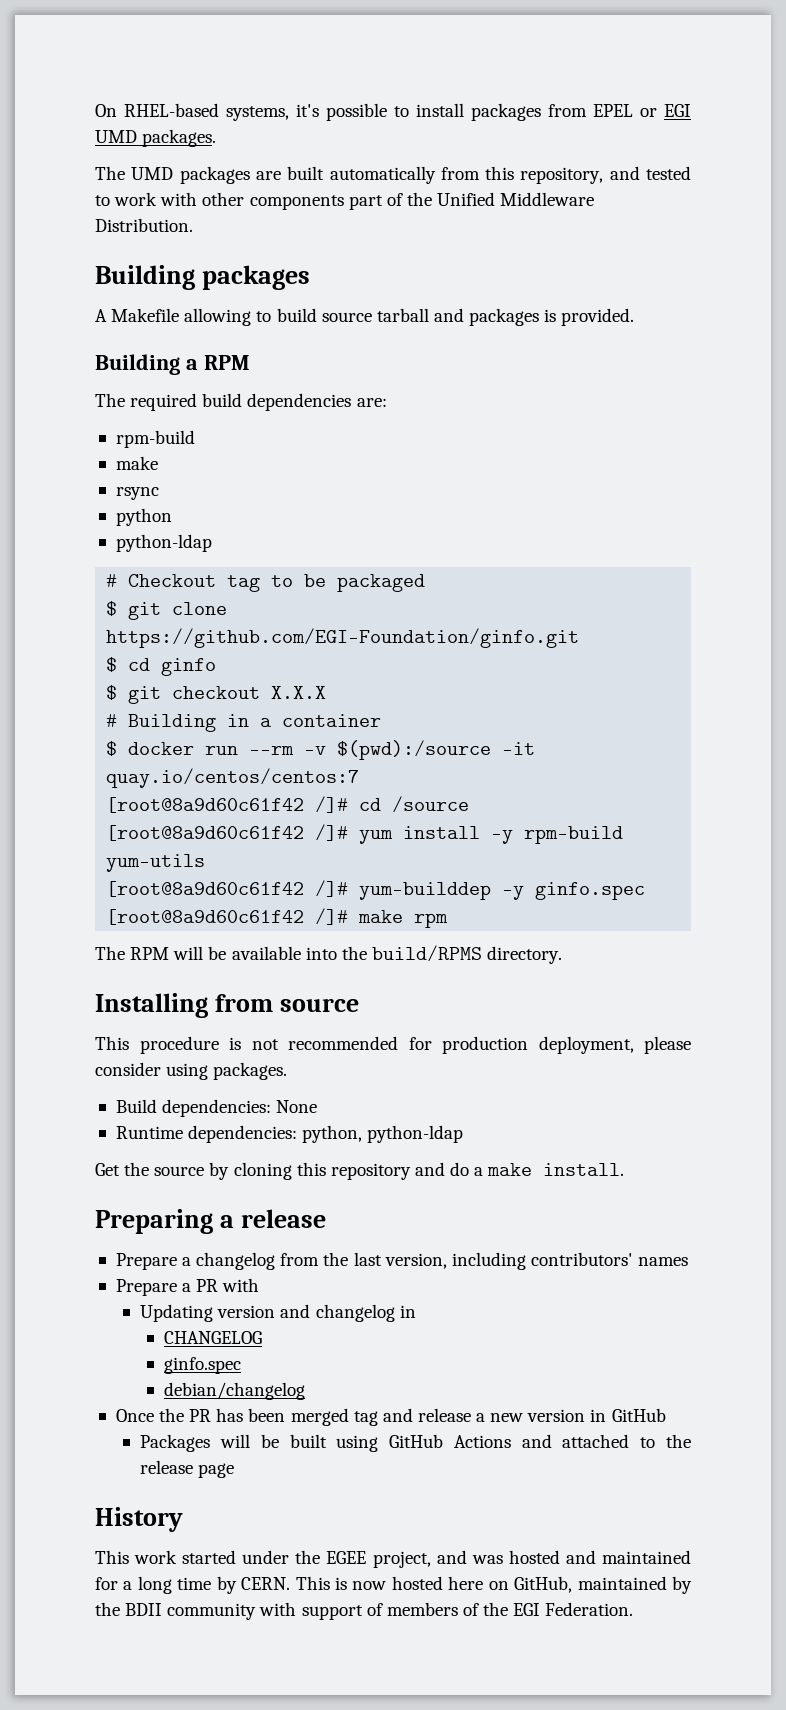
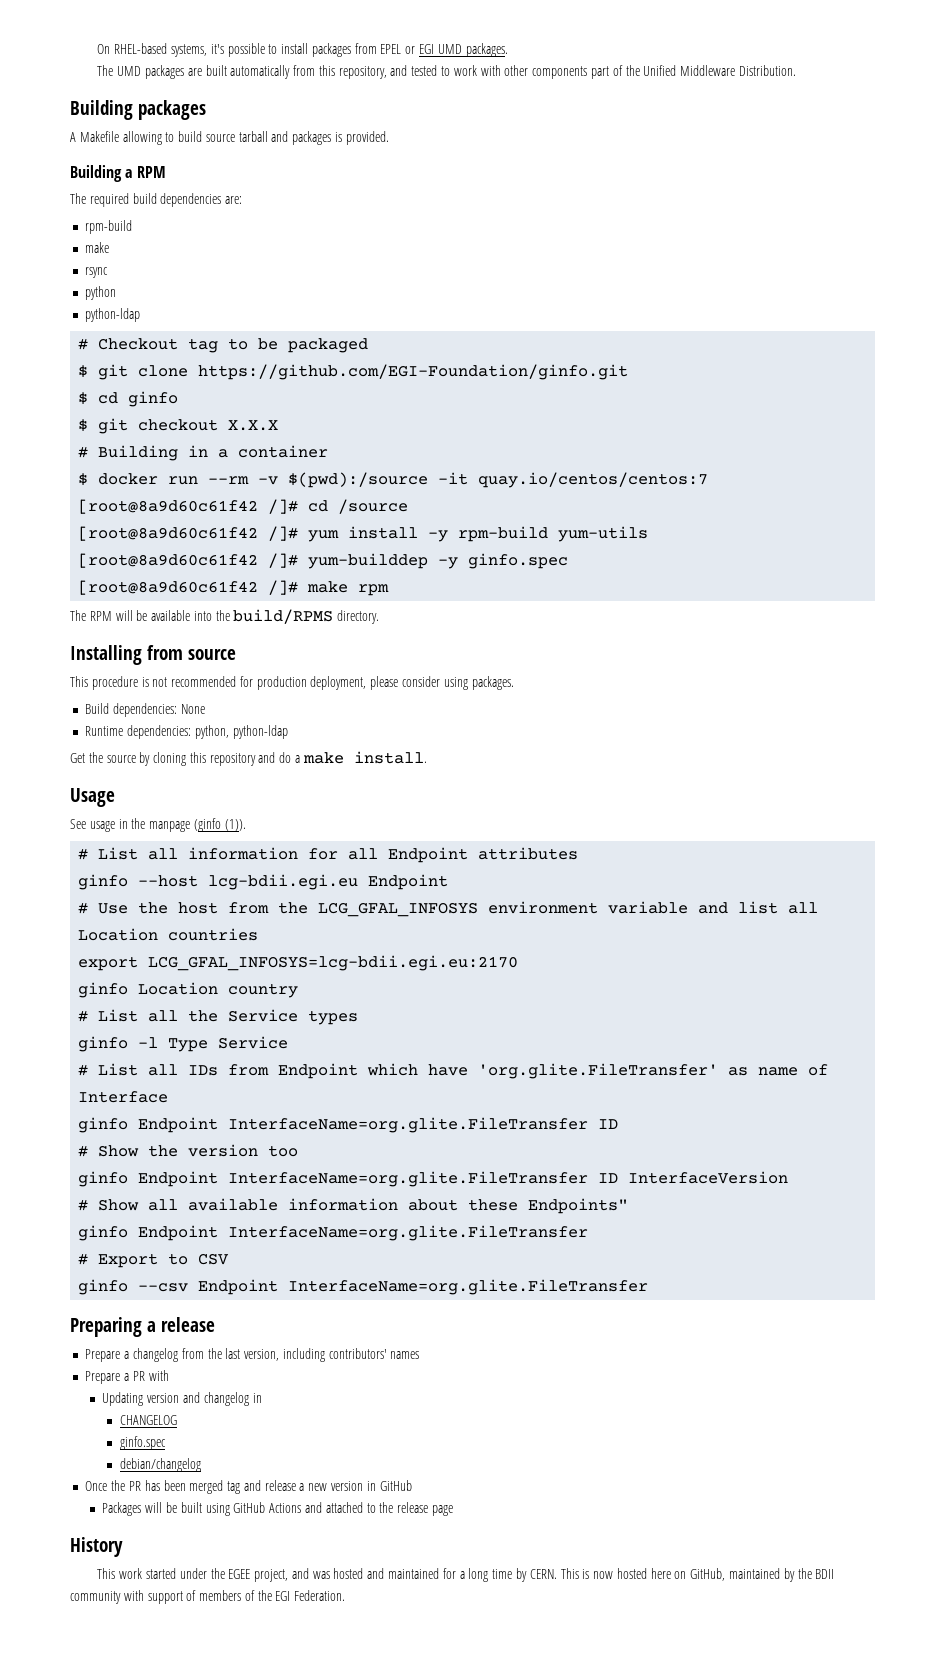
+ Usage
+ See usage in the manpage (ginfo (1)).
+ # List all information for all Endpoint attributes
+ ginfo --host lcg-bdii.egi.eu Endpoint
+ # Use the host from the LCG_GFAL_INFOSYS environment variable and list all Location countries
+ export LCG_GFAL_INFOSYS=lcg-bdii.egi.eu:2170
+ ginfo Location country
+ # List all the Service types
+ ginfo -l Type Service
+ # List all IDs from Endpoint which have 'org.glite.FileTransfer' as name of Interface
+ ginfo Endpoint InterfaceName=org.glite.FileTransfer ID
+ # Show the version too
+ ginfo Endpoint InterfaceName=org.glite.FileTransfer ID InterfaceVersion
+ # Show all available information about these Endpoints"
+ ginfo Endpoint InterfaceName=org.glite.FileTransfer
+ # Export to CSV
+ ginfo --csv Endpoint InterfaceName=org.glite.FileTransfer

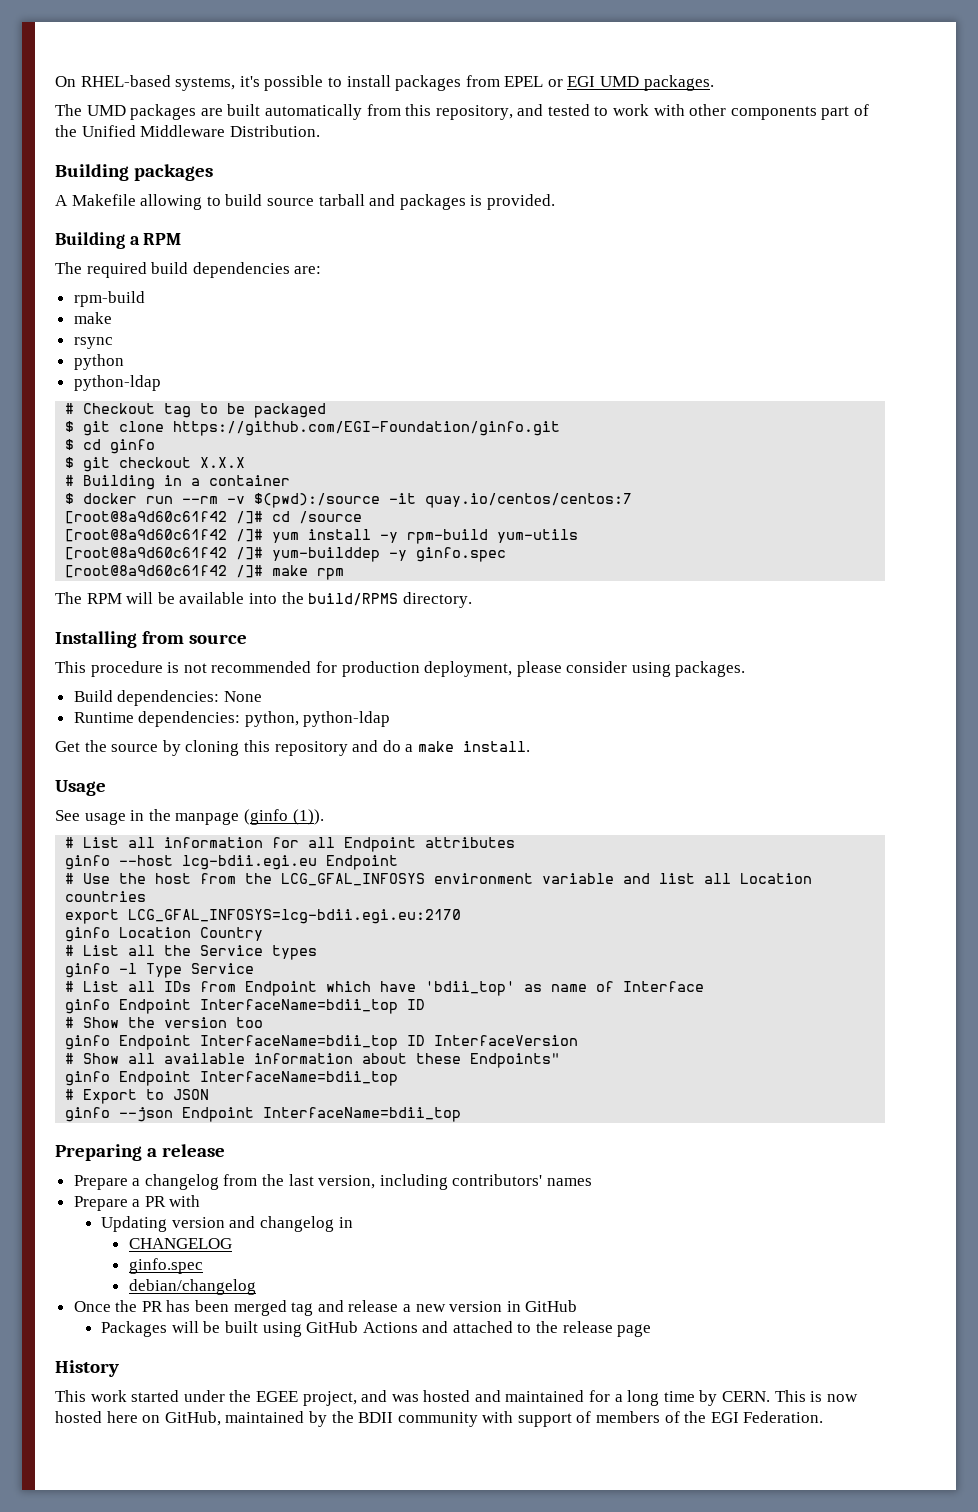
- ginfo Location country
+ ginfo Location Country
- # List all IDs from Endpoint which have 'org.glite.FileTransfer' as name of Interface
- ginfo Endpoint InterfaceName=org.glite.FileTransfer ID
+ # List all IDs from Endpoint which have 'bdii_top' as name of Interface
+ ginfo Endpoint InterfaceName=bdii_top ID
- ginfo Endpoint InterfaceName=org.glite.FileTransfer ID InterfaceVersion
+ ginfo Endpoint InterfaceName=bdii_top ID InterfaceVersion
  # Show all available information about these Endpoints"
- ginfo Endpoint InterfaceName=org.glite.FileTransfer
+ ginfo Endpoint InterfaceName=bdii_top
- # Export to CSV
- ginfo --csv Endpoint InterfaceName=org.glite.FileTransfer
+ # Export to JSON
+ ginfo --json Endpoint InterfaceName=bdii_top

